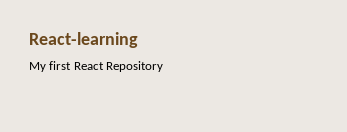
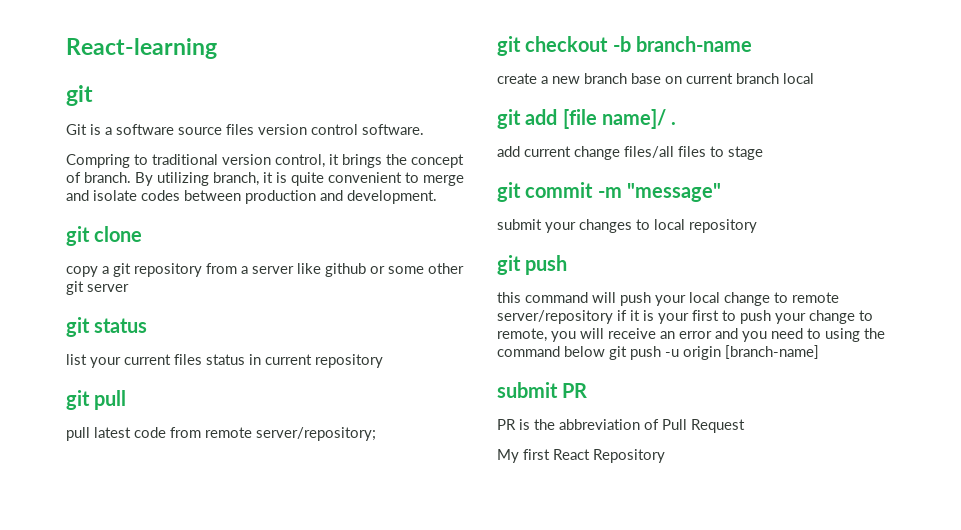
  React-learning
+ git
+ Git is a software source files version control software.
+ Compring to traditional version control, it brings the concept of branch. By utilizing branch, it is quite convenient to merge and isolate codes between production and development.
+ git clone
+ copy a git repository from a server like github or some other git server
+ git status
+ list your current files status in current repository
+ git pull
+ pull latest code from remote server/repository;
+ git checkout -b branch-name
+ create a new branch base on current branch local
+ git add [file name]/ .
+ add current change files/all files to stage
+ git commit -m "message"
+ submit your changes to local repository
+ git push
+ this command will push your local change to remote server/repository if it is your first to push your change to remote, you will receive an error and you need to using the command below git push -u origin [branch-name]
+ submit PR
+ PR is the abbreviation of Pull Request

